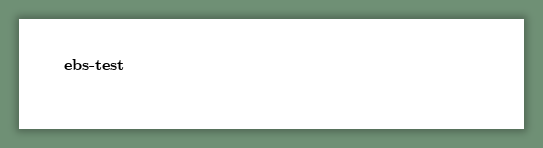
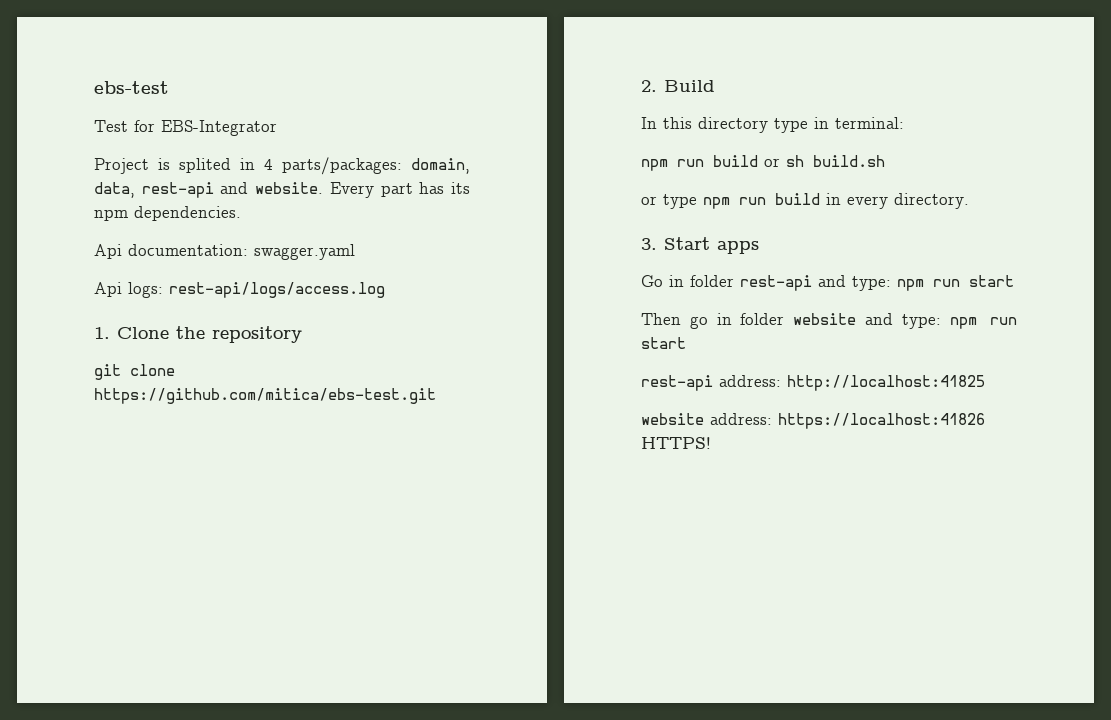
+ Test for EBS-Integrator
+ Project is splited in 4 parts/packages: domain, data, rest-api and website. Every part has its npm dependencies.
+ Api documentation: swagger.yaml
+ Api logs: rest-api/logs/access.log
+ 1. Clone the repository
+ git clone https://github.com/mitica/ebs-test.git
+ 2. Build
+ In this directory type in terminal:
+ npm run build or sh build.sh
+ or type npm run build in every directory.
+ 3. Start apps
+ Go in folder rest-api and type: npm run start
+ Then go in folder website and type: npm run start
+ rest-api address: http://localhost:41825
+ website address: https://localhost:41826 HTTPS!

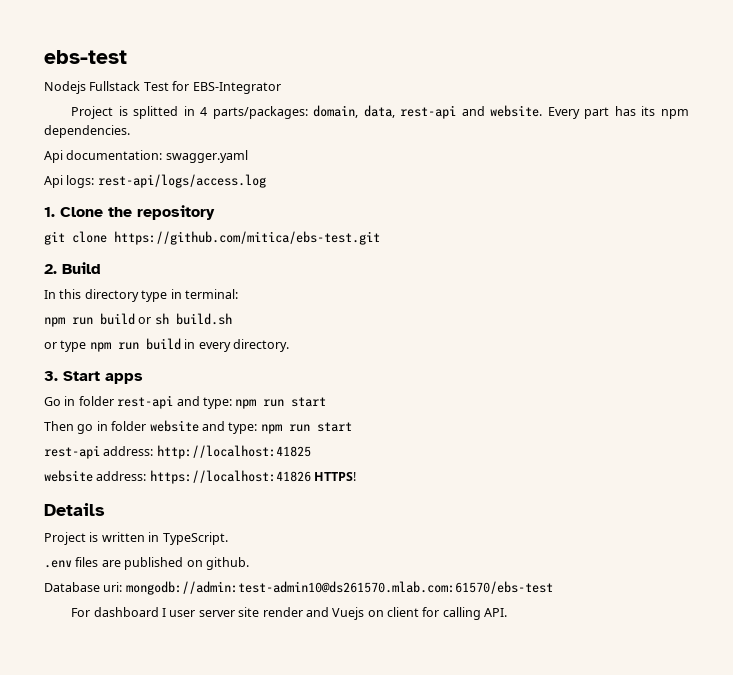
- Test for EBS-Integrator
+ Nodejs Fullstack Test for EBS-Integrator
- Project is splited in 4 parts/packages: domain, data, rest-api and website.
+ Project is splitted in 4 parts/packages: domain, data, rest-api and website.
+ Details
+ Project is written in TypeScript.
+ .env files are published on github.
+ Database uri: mongodb://admin:test-admin10@ds261570.mlab.com:61570/ebs-test
+ For dashboard I user server site render and Vuejs on client for calling API.

